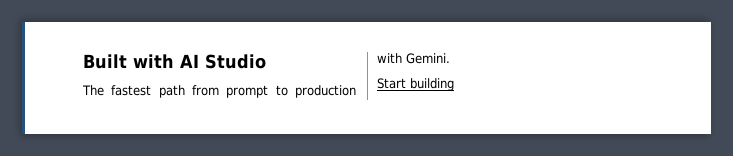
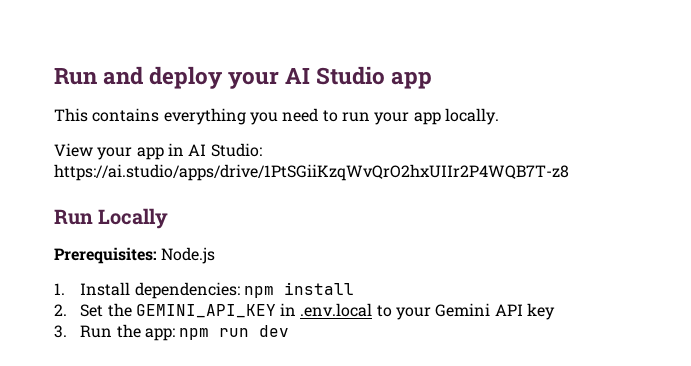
- Built with AI Studio
- The fastest path from prompt to production with Gemini.
- Start building
+ Run and deploy your AI Studio app
+ This contains everything you need to run your app locally.
+ View your app in AI Studio: https://ai.studio/apps/drive/1PtSGiiKzqWvQrO2hxUIIr2P4WQB7T-z8
+ Run Locally
+ Prerequisites: Node.js
+ 1. Install dependencies: npm install
+ 2. Set the GEMINI_API_KEY in .env.local to your Gemini API key
+ 3. Run the app: npm run dev

